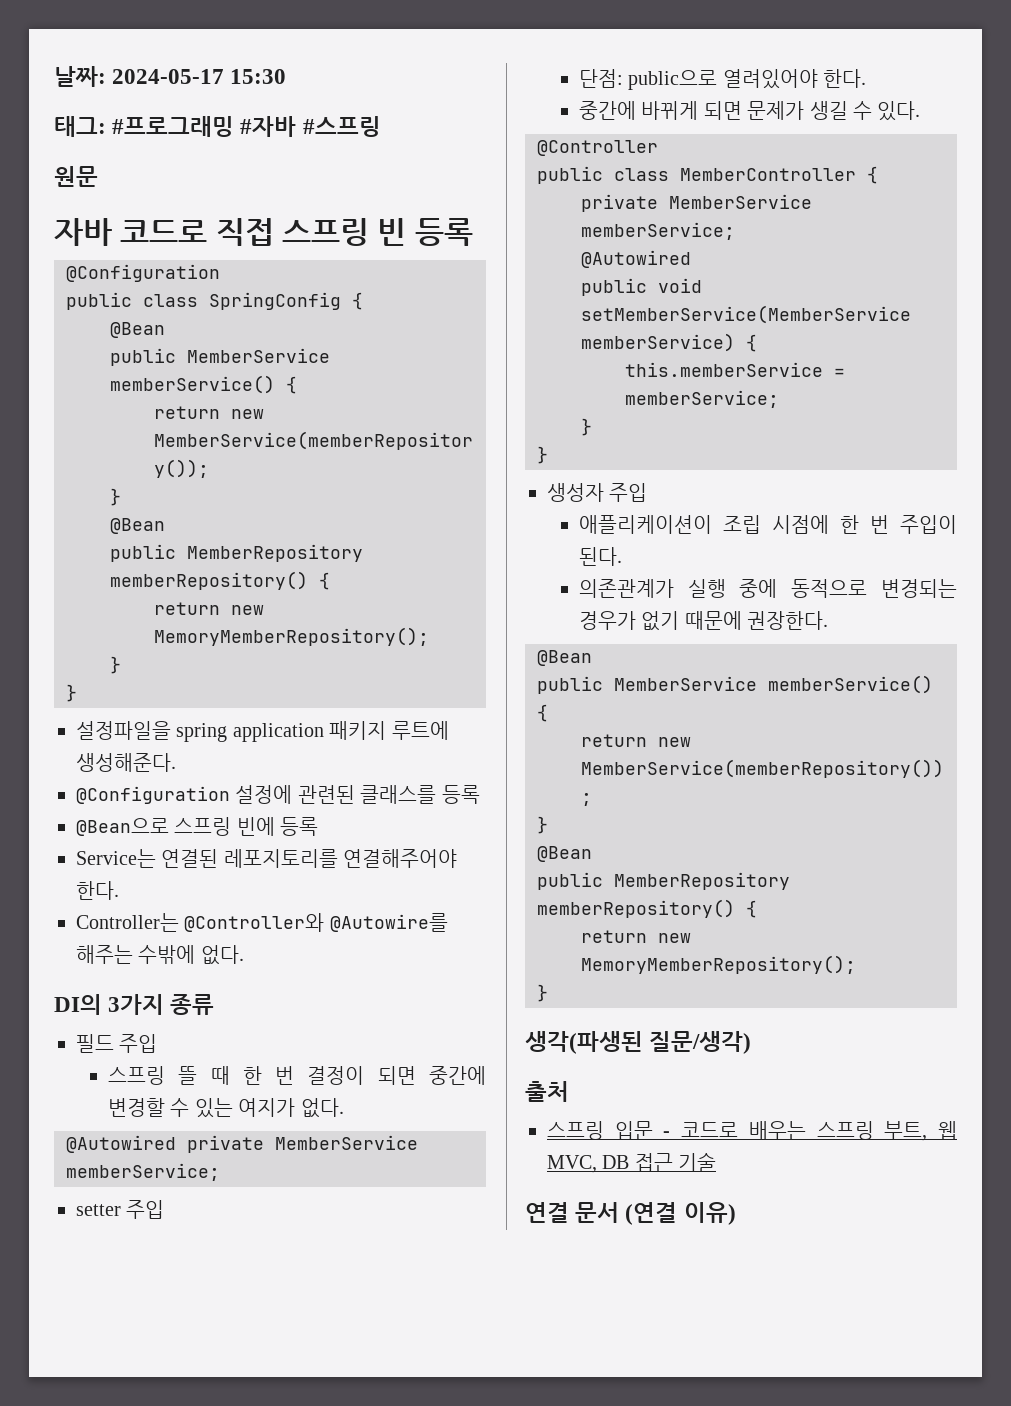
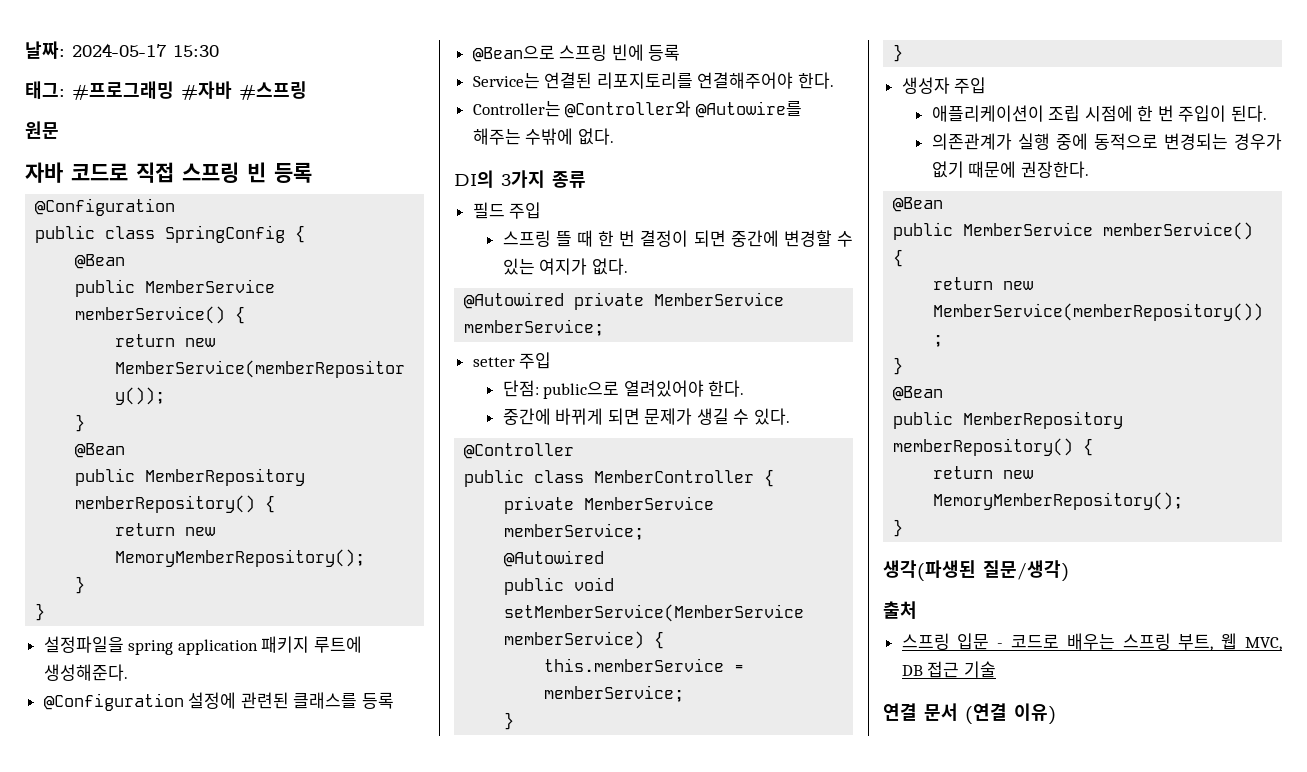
- Service는 연결된 레포지토리를 연결해주어야 한다.
+ Service는 연결된 리포지토리를 연결해주어야 한다.

